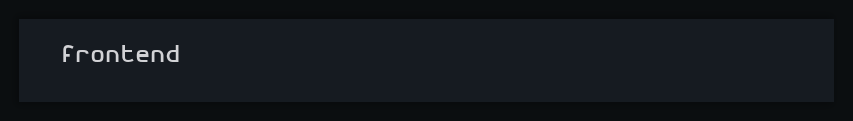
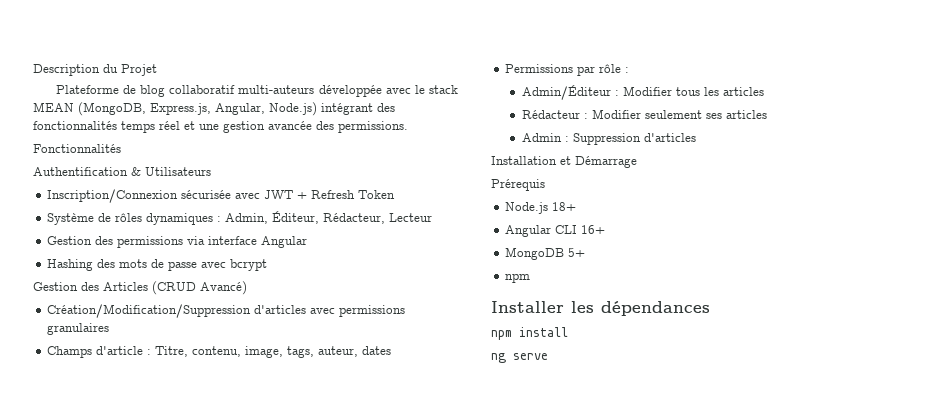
- frontend
+ Description du Projet
+ Plateforme de blog collaboratif multi-auteurs développée avec le stack MEAN (MongoDB, Express.js, Angular, Node.js) intégrant des fonctionnalités temps réel et une gestion avancée des permissions.
+ Fonctionnalités
+ Authentification & Utilisateurs
+ Inscription/Connexion sécurisée avec JWT + Refresh Token
+ Système de rôles dynamiques : Admin, Éditeur, Rédacteur, Lecteur
+ Gestion des permissions via interface Angular
+ Hashing des mots de passe avec bcrypt
+ Gestion des Articles (CRUD Avancé)
+ Création/Modification/Suppression d'articles avec permissions granulaires
+ Champs d'article : Titre, contenu, image, tags, auteur, dates
+ Permissions par rôle :
+ Admin/Éditeur : Modifier tous les articles
+ Rédacteur : Modifier seulement ses articles
+ Admin : Suppression d'articles
+ Installation et Démarrage
+ Prérequis
+ Node.js 18+
+ Angular CLI 16+
+ MongoDB 5+
+ npm
+ Installer les dépendances
+ npm install
+ ng serve

